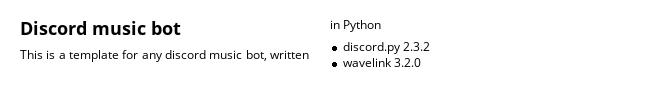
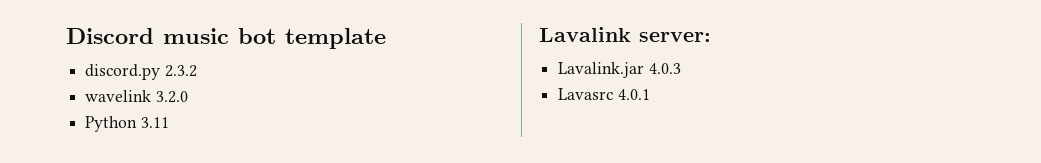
- Discord music bot
- This is a template for any discord music bot, written in Python
+ Discord music bot template
  discord.py 2.3.2
  wavelink 3.2.0
+ Python 3.11
+ Lavalink server:
+ Lavalink.jar 4.0.3
+ Lavasrc 4.0.1

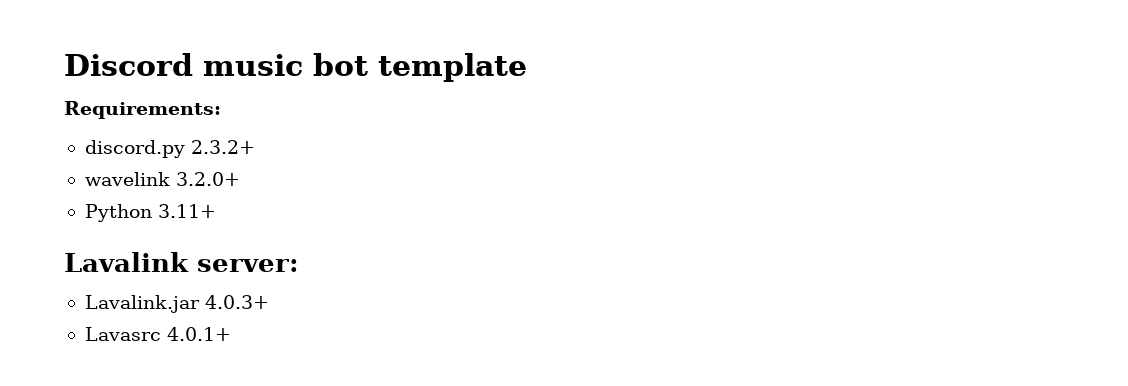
+ Requirements:
- discord.py 2.3.2
+ discord.py 2.3.2+
- wavelink 3.2.0
+ wavelink 3.2.0+
- Python 3.11
+ Python 3.11+
- Lavalink.jar 4.0.3
+ Lavalink.jar 4.0.3+
- Lavasrc 4.0.1
+ Lavasrc 4.0.1+

